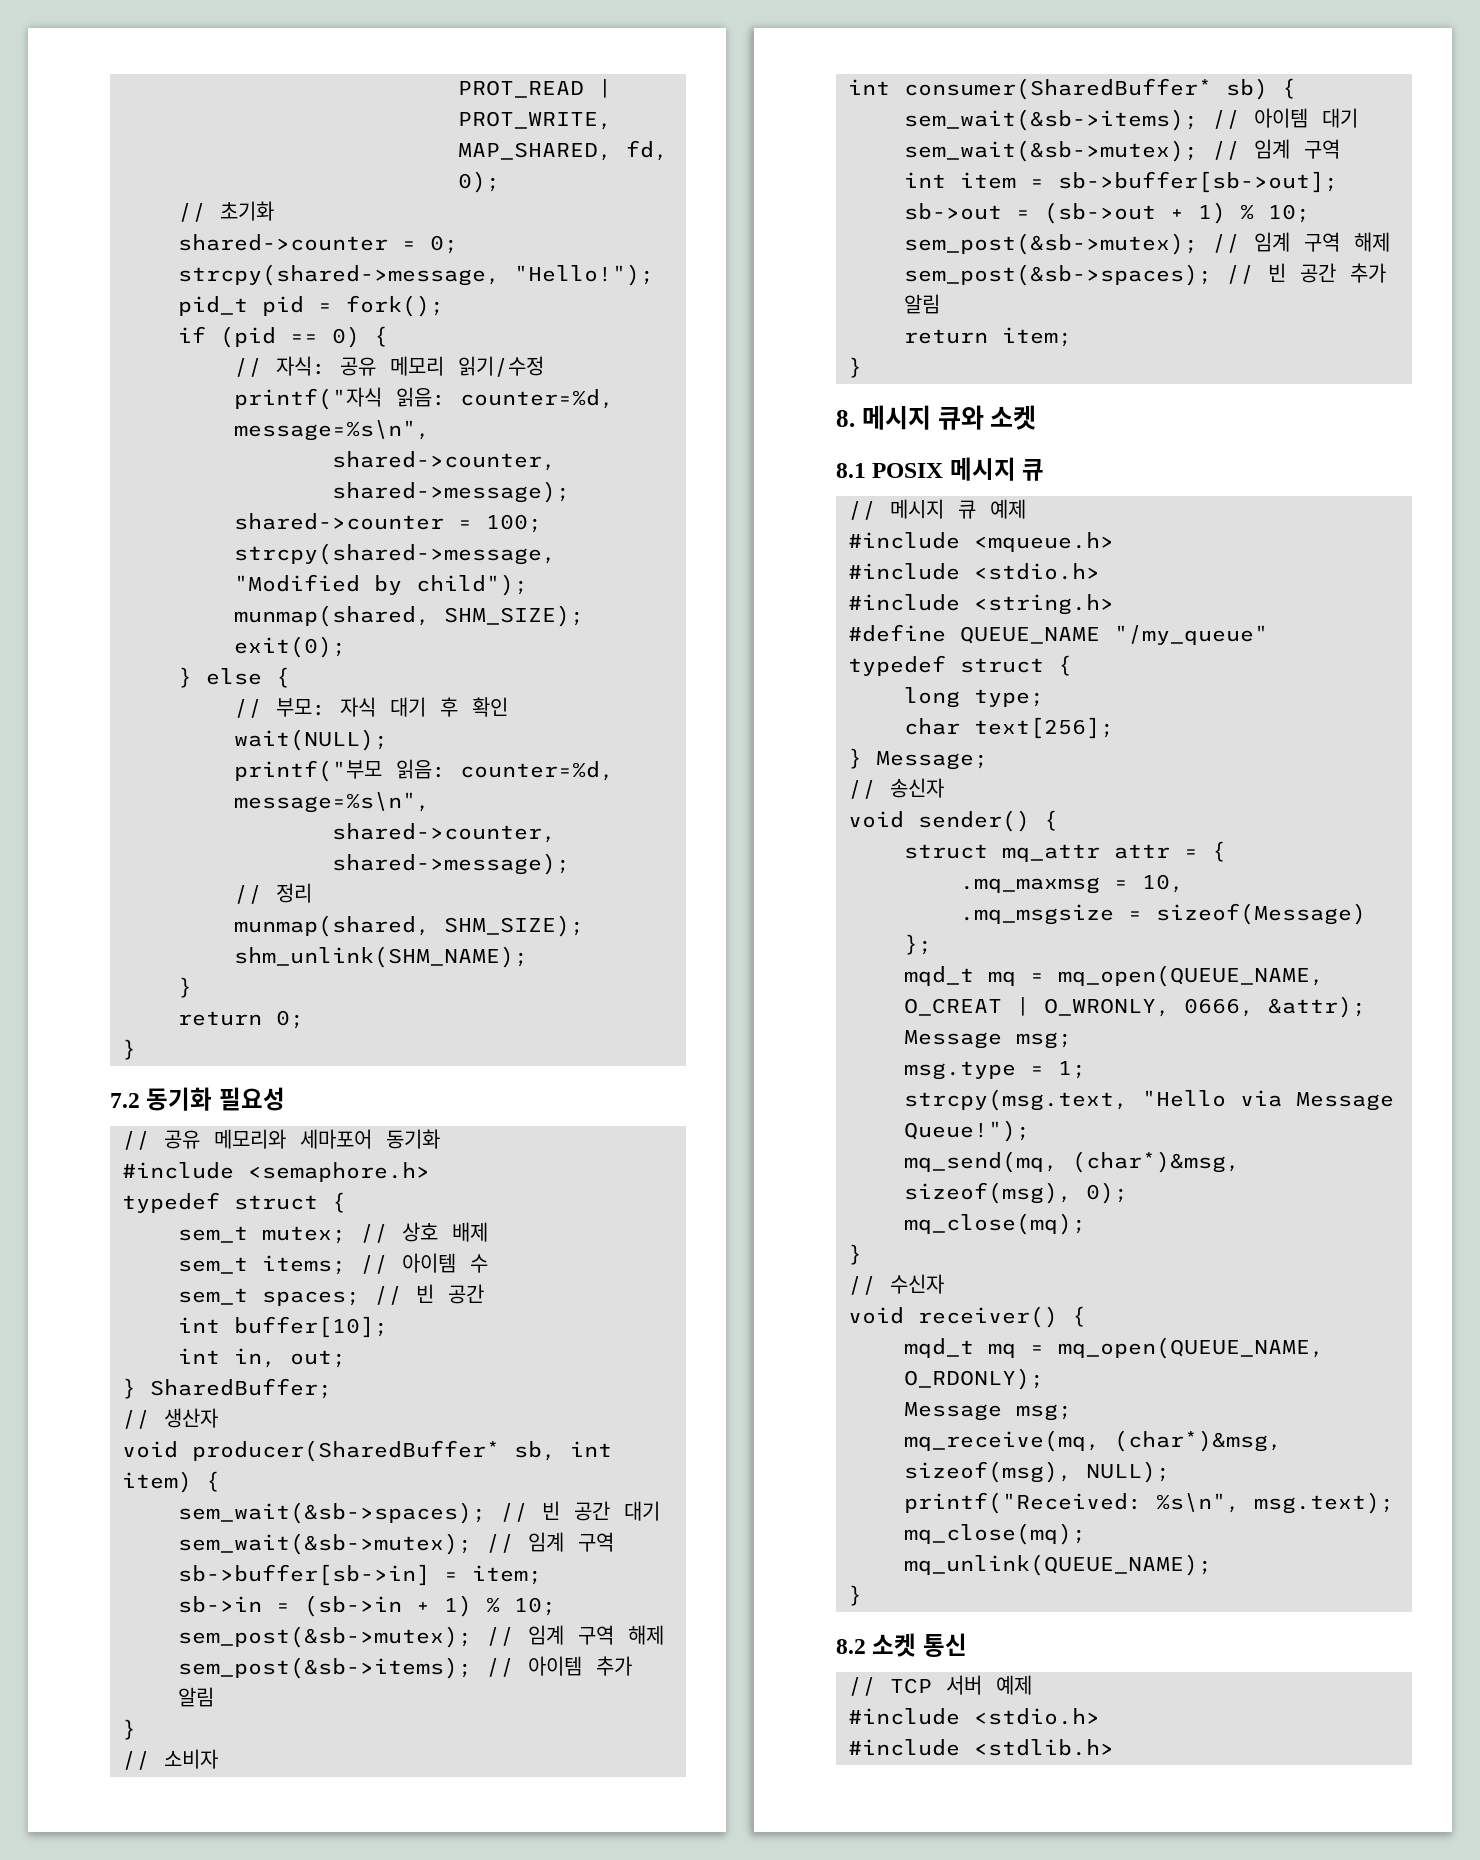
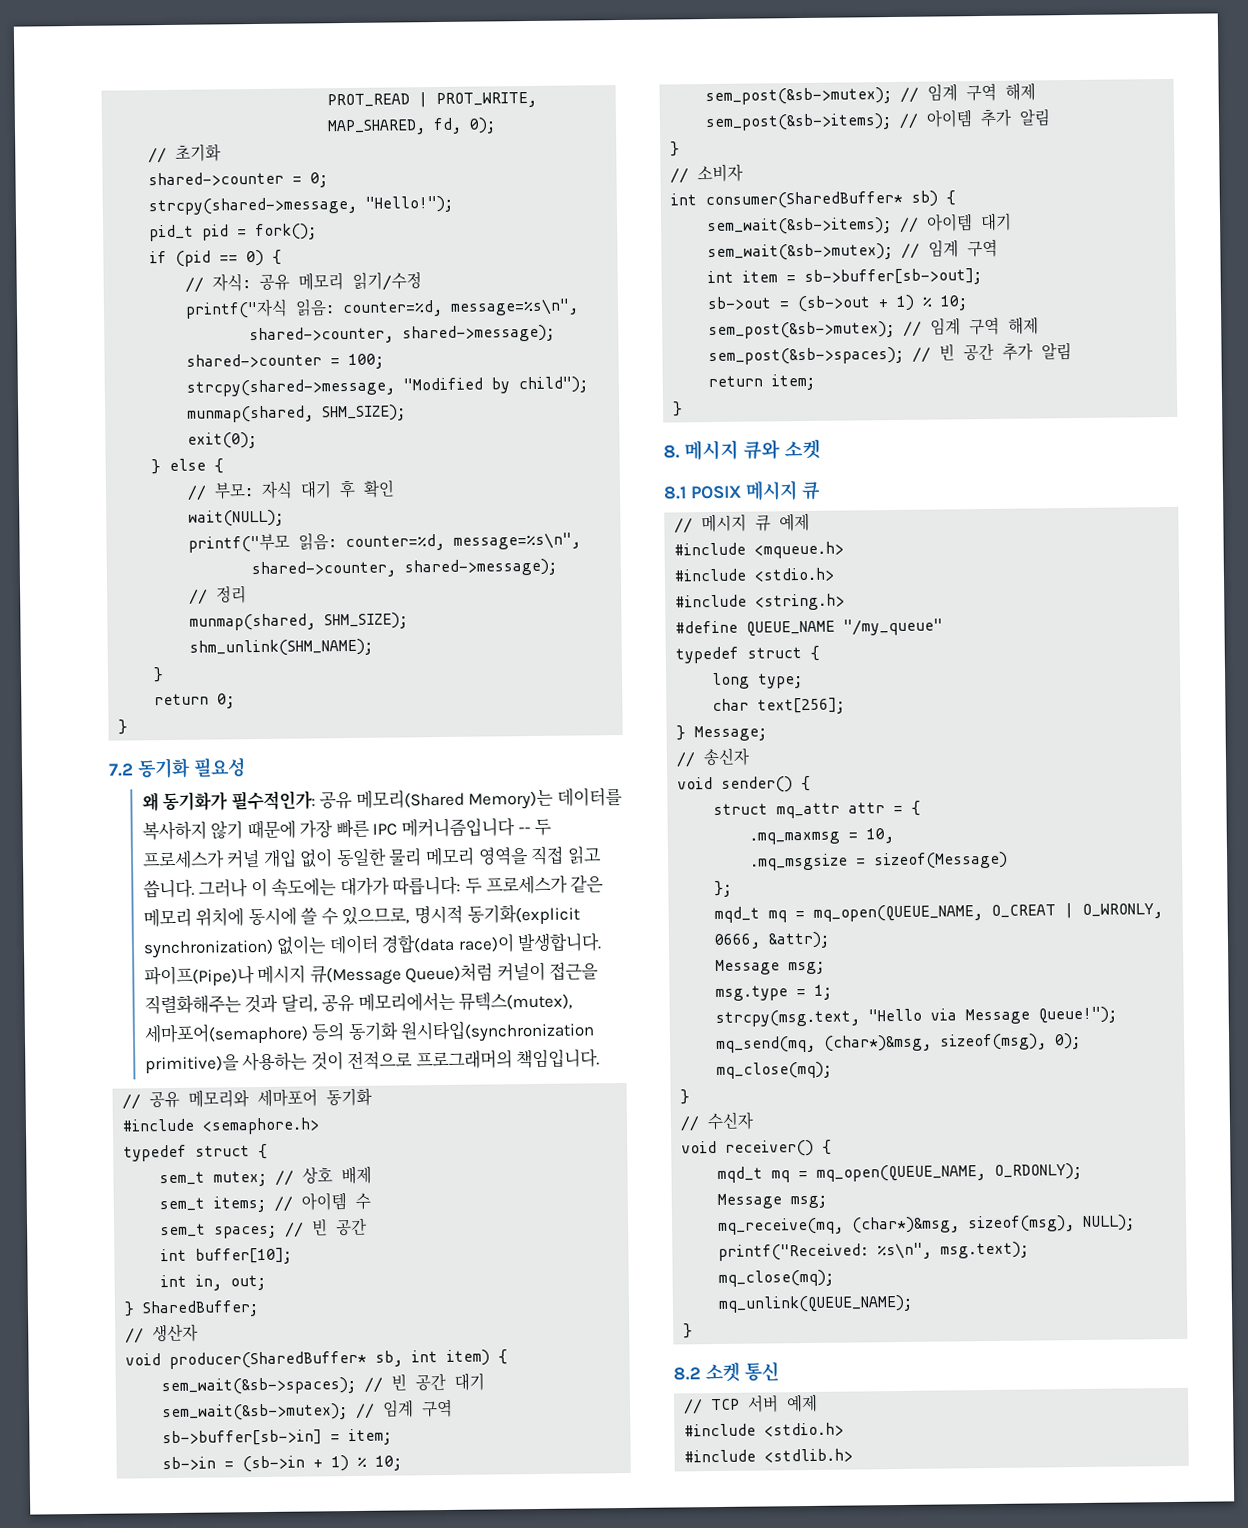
+ 왜 동기화가 필수적인가: 공유 메모리(Shared Memory)는 데이터를 복사하지 않기 때문에 가장 빠른 IPC 메커니즘입니다 -- 두 프로세스가 커널 개입 없이 동일한 물리 메모리 영역을 직접 읽고 씁니다. 그러나 이 속도에는 대가가 따릅니다: 두 프로세스가 같은 메모리 위치에 동시에 쓸 수 있으므로, 명시적 동기화(explicit synchronization) 없이는 데이터 경합(data race)이 발생합니다. 파이프(Pipe)나 메시지 큐(Message Queue)처럼 커널이 접근을 직렬화해주는 것과 달리, 공유 메모리에서는 뮤텍스(mutex), 세마포어(semaphore) 등의 동기화 원시타입(synchronization primitive)을 사용하는 것이 전적으로 프로그래머의 책임입니다.

